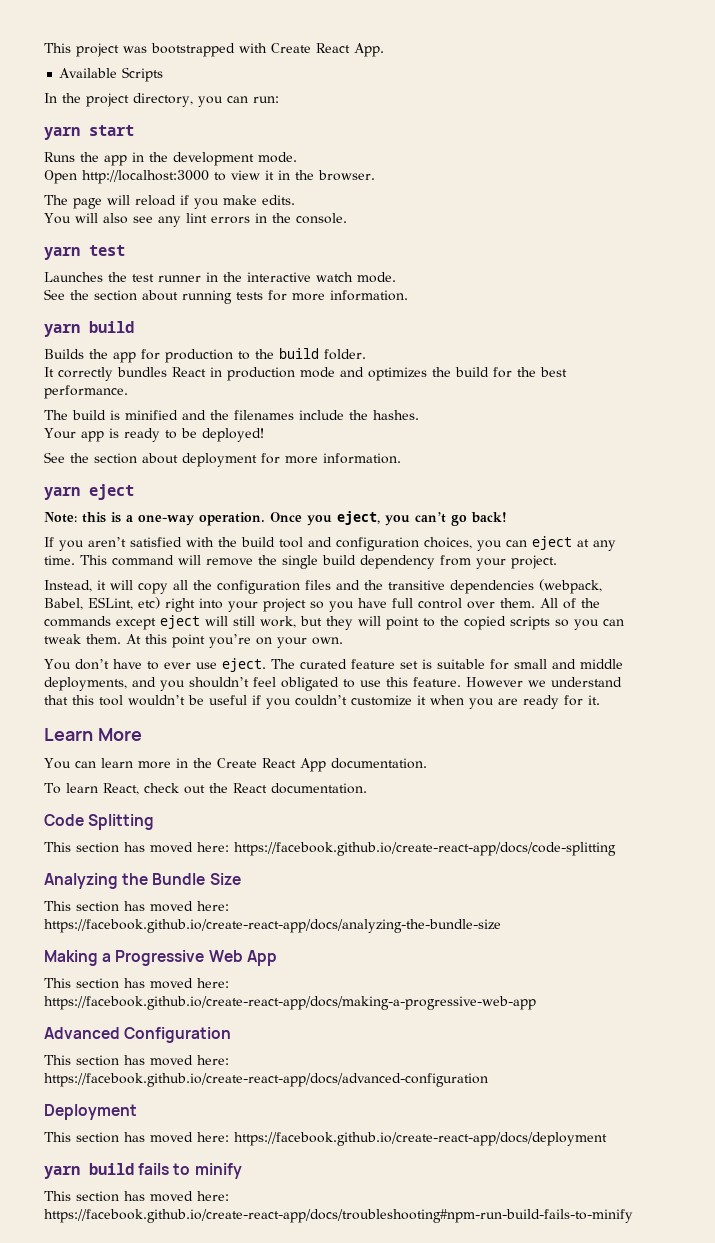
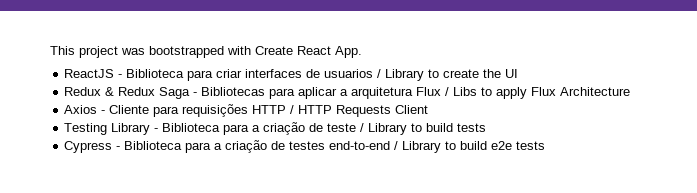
- Available Scripts
- In the project directory, you can run:
- yarn start
- Runs the app in the development mode.
- Open http://localhost:3000 to view it in the browser.
- The page will reload if you make edits.
- You will also see any lint errors in the console.
- yarn test
- Launches the test runner in the interactive watch mode.
- See the section about running tests for more information.
- yarn build
- Builds the app for production to the build folder.
- It correctly bundles React in production mode and optimizes the build for the best performance.
- The build is minified and the filenames include the hashes.
- Your app is ready to be deployed!
- See the section about deployment for more information.
- yarn eject
- Note: this is a one-way operation. Once you eject, you can’t go back!
- If you aren’t satisfied with the build tool and configuration choices, you can eject at any time. This command will remove the single build dependency from your project.
- Instead, it will copy all the configuration files and the transitive dependencies (webpack, Babel, ESLint, etc) right into your project so you have full control over them. All of the commands except eject will still work, but they will point to the copied scripts so you can tweak them. At this point you’re on your own.
- You don’t have to ever use eject. The curated feature set is suitable for small and middle deployments, and you shouldn’t feel obligated to use this feature. However we understand that this tool wouldn’t be useful if you couldn’t customize it when you are ready for it.
- Learn More
- You can learn more in the Create React App documentation.
- To learn React, check out the React documentation.
- Code Splitting
- This section has moved here: https://facebook.github.io/create-react-app/docs/code-splitting
- Analyzing the Bundle Size
- This section has moved here: https://facebook.github.io/create-react-app/docs/analyzing-the-bundle-size
- Making a Progressive Web App
- This section has moved here: https://facebook.github.io/create-react-app/docs/making-a-progressive-web-app
- Advanced Configuration
- This section has moved here: https://facebook.github.io/create-react-app/docs/advanced-configuration
- Deployment
- This section has moved here: https://facebook.github.io/create-react-app/docs/deployment
- yarn build fails to minify
- This section has moved here: https://facebook.github.io/create-react-app/docs/troubleshooting#npm-run-build-fails-to-minify
+ ReactJS - Biblioteca para criar interfaces de usuarios / Library to create the UI
+ Redux & Redux Saga - Bibliotecas para aplicar a arquitetura Flux / Libs to apply Flux Architecture
+ Axios - Cliente para requisições HTTP / HTTP Requests Client
+ Testing Library - Biblioteca para a criação de teste / Library to build tests
+ Cypress - Biblioteca para a criação de testes end-to-end / Library to build e2e tests

